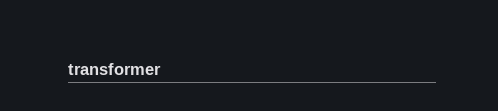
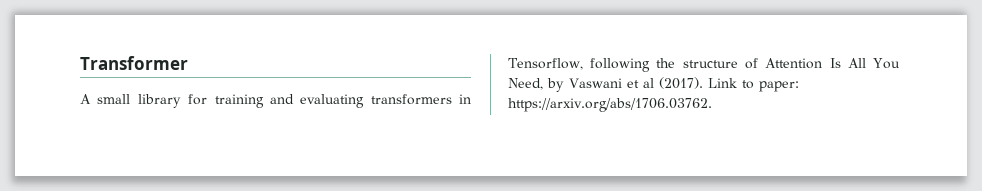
- transformer
+ Transformer
+ A small library for training and evaluating transformers in Tensorflow, following the structure of Attention Is All You Need, by Vaswani et al (2017). Link to paper: https://arxiv.org/abs/1706.03762.

